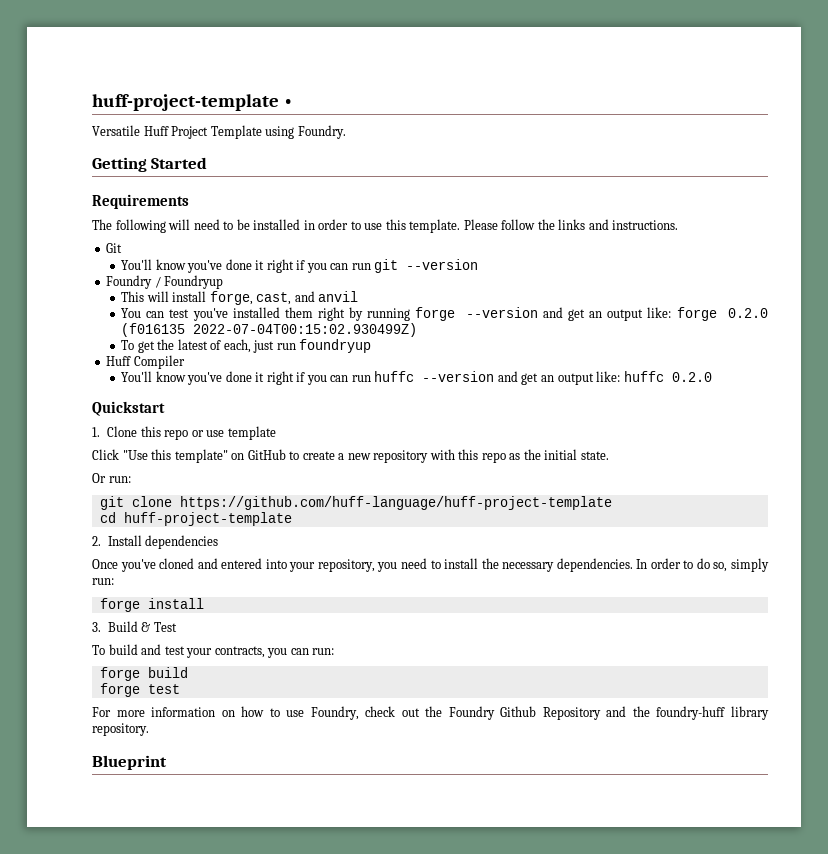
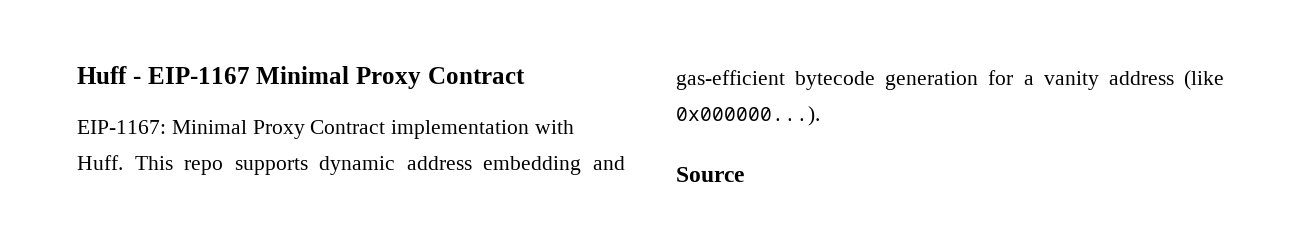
- huff-project-template •
- Versatile Huff Project Template using Foundry.
- Getting Started
- Requirements
- The following will need to be installed in order to use this template. Please follow the links and instructions.
- Git
- You'll know you've done it right if you can run git --version
- Foundry / Foundryup
- This will install forge, cast, and anvil
- You can test you've installed them right by running forge --version and get an output like: forge 0.2.0 (f016135 2022-07-04T00:15:02.930499Z)
- To get the latest of each, just run foundryup
- Huff Compiler
- You'll know you've done it right if you can run huffc --version and get an output like: huffc 0.2.0
- Quickstart
- 1. Clone this repo or use template
- Click "Use this template" on GitHub to create a new repository with this repo as the initial state.
- Or run:
- git clone https://github.com/huff-language/huff-project-template
- cd huff-project-template
- 2. Install dependencies
- Once you've cloned and entered into your repository, you need to install the necessary dependencies. In order to do so, simply run:
- forge install
- 3. Build & Test
- To build and test your contracts, you can run:
- forge build
- forge test
- For more information on how to use Foundry, check out the Foundry Github Repository and the foundry-huff library repository.
- Blueprint
+ Huff - EIP-1167 Minimal Proxy Contract
+ EIP-1167: Minimal Proxy Contract implementation with Huff. This repo supports dynamic address embedding and gas-efficient bytecode generation for a vanity address (like 0x000000...).
+ Source

